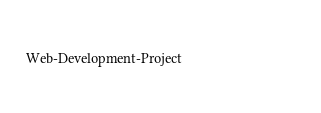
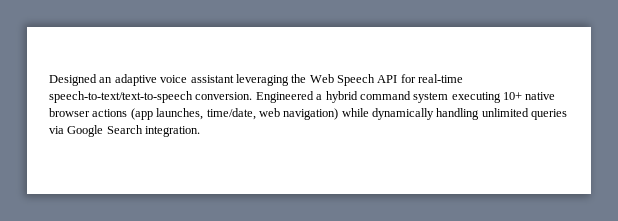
- Web-Development-Project
+ Designed an adaptive voice assistant leveraging the Web Speech API for real-time speech-to-text/text-to-speech conversion. Engineered a hybrid command system executing 10+ native browser actions (app launches, time/date, web navigation) while dynamically handling unlimited queries via Google Search integration.

